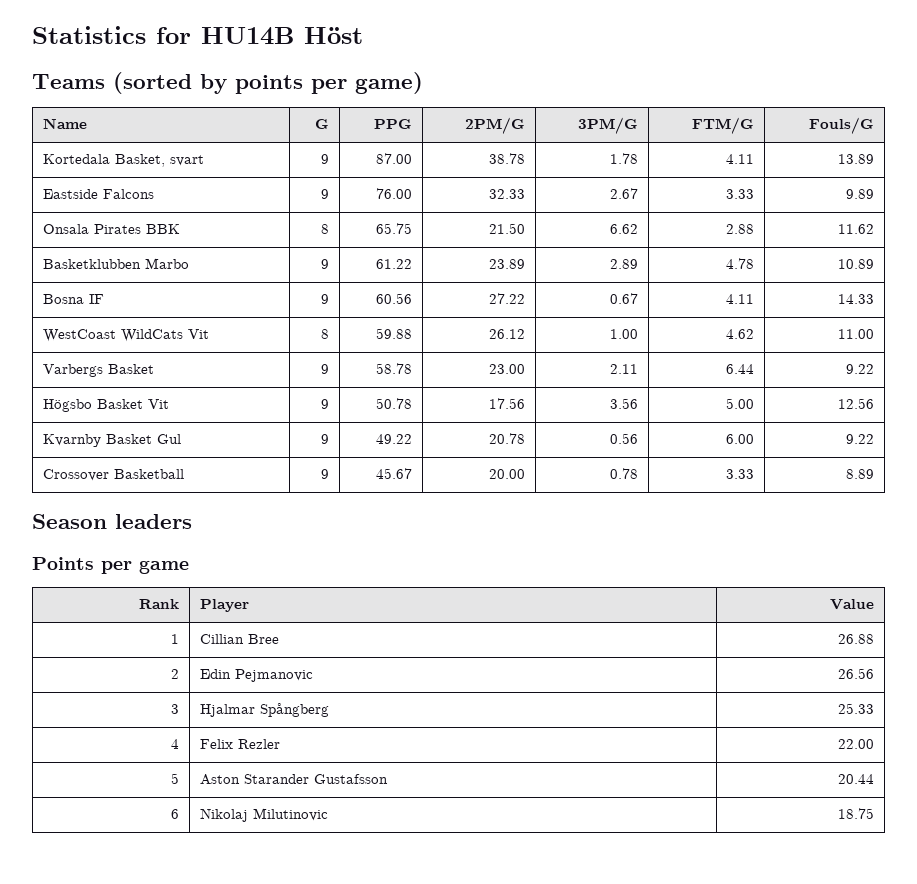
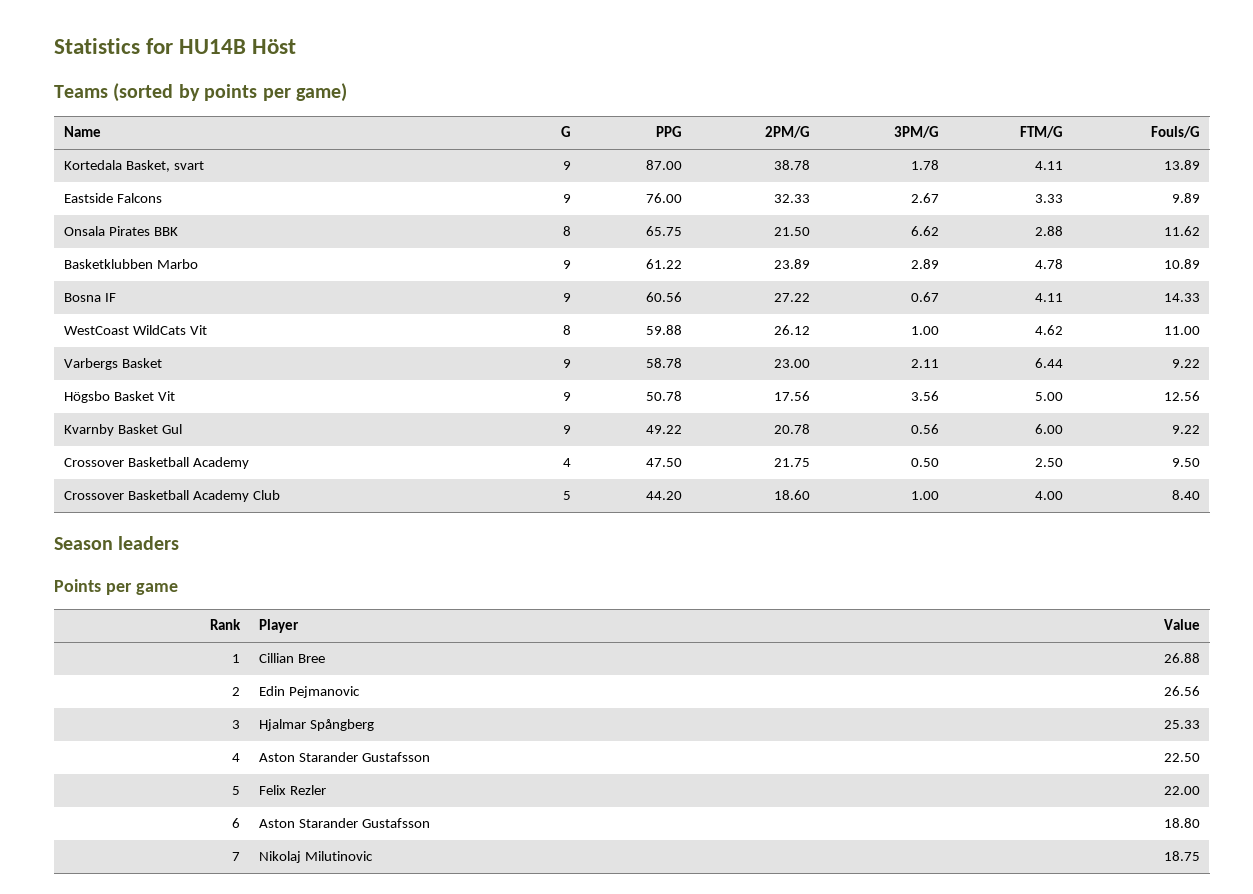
- Crossover Basketball | 9 | 45.67 | 20.00 | 0.78 | 3.33 | 8.89
+ Crossover Basketball Academy | 4 | 47.50 | 21.75 | 0.50 | 2.50 | 9.50
+ Crossover Basketball Academy Club | 5 | 44.20 | 18.60 | 1.00 | 4.00 | 8.40
- 4 | Felix Rezler | 22.00
+ 4 | Aston Starander Gustafsson | 22.50
+ 5 | Felix Rezler | 22.00
- 5 | Aston Starander Gustafsson | 20.44
- 6 | Nikolaj Milutinovic | 18.75
+ 6 | Aston Starander Gustafsson | 18.80
+ 7 | Nikolaj Milutinovic | 18.75

